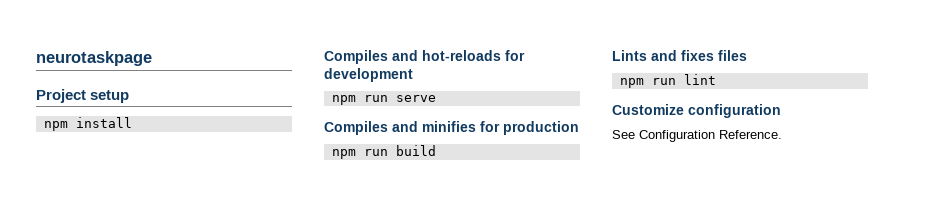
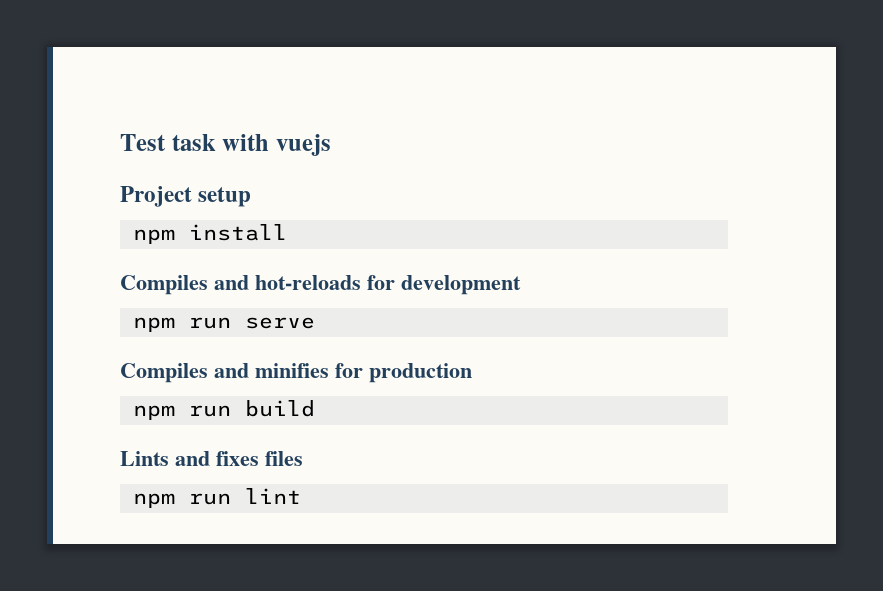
- neurotaskpage
+ Test task with vuejs
- Customize configuration
- See Configuration Reference.

